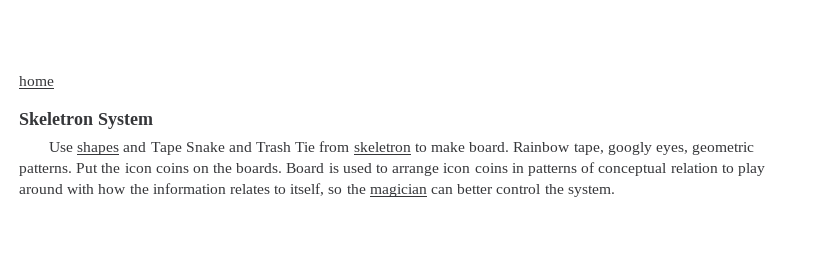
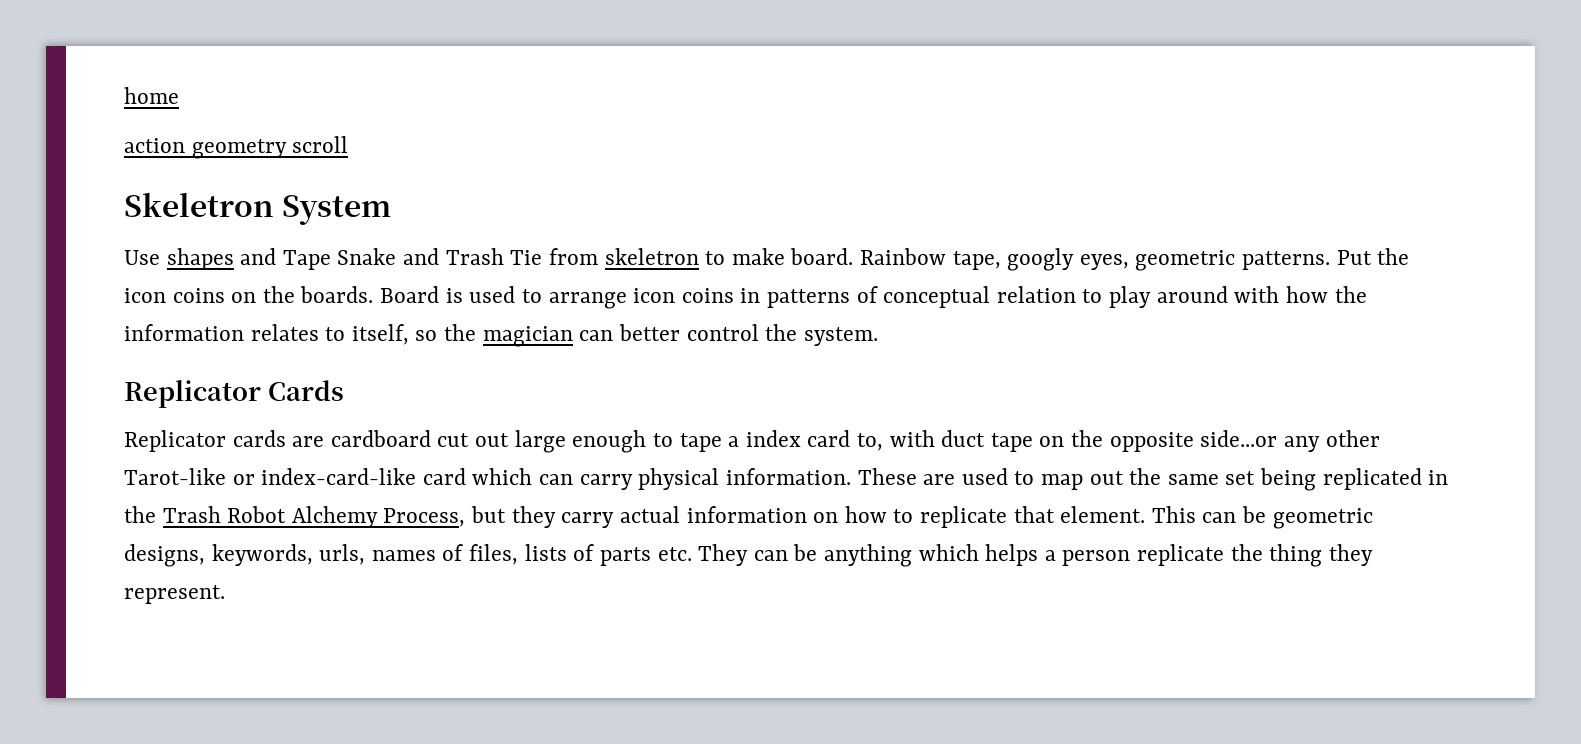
+ action geometry scroll
+ Replicator Cards
+ Replicator cards are cardboard cut out large enough to tape a index card to, with duct tape on the opposite side...or any other Tarot-like or index-card-like card which can carry physical information. These are used to map out the same set being replicated in the Trash Robot Alchemy Process, but they carry actual information on how to replicate that element. This can be geometric designs, keywords, urls, names of files, lists of parts etc. They can be anything which helps a person replicate the thing they represent.

